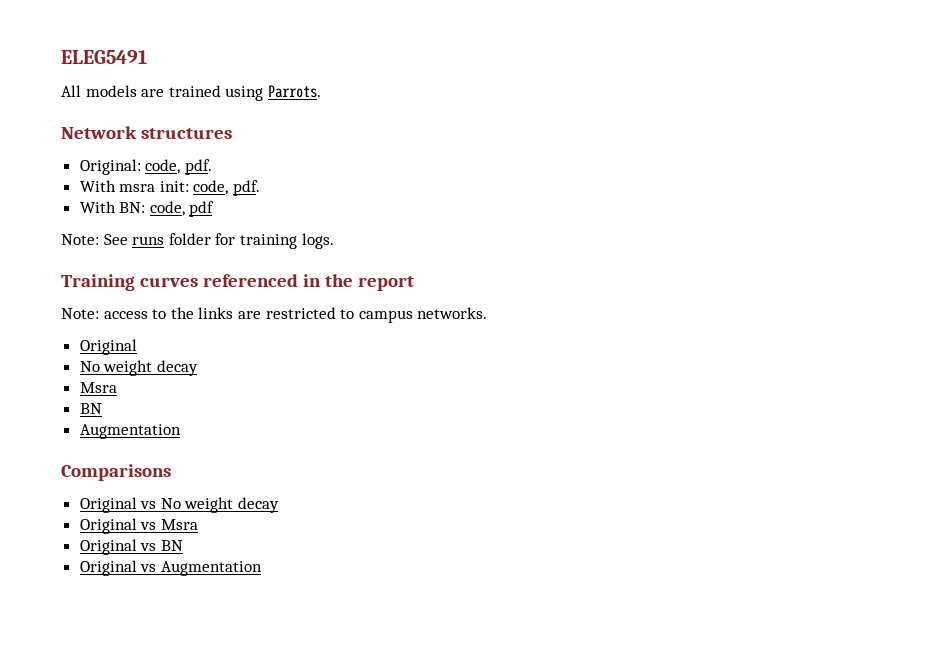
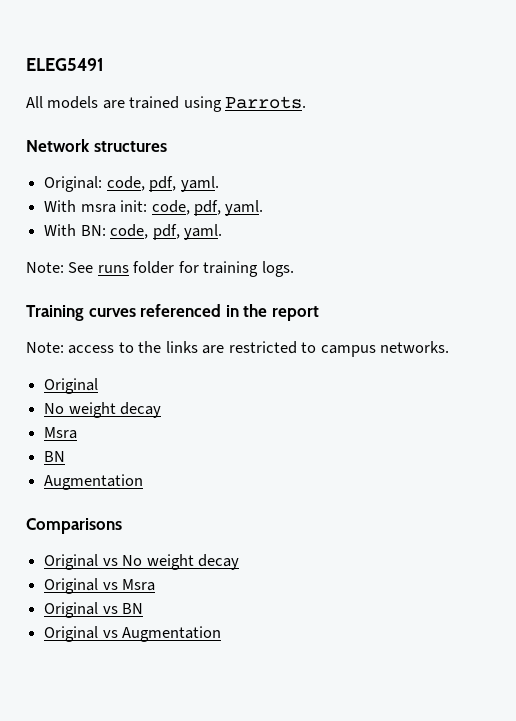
- Original: code, pdf.
+ Original: code, pdf, yaml.
- With msra init: code, pdf.
+ With msra init: code, pdf, yaml.
- With BN: code, pdf
+ With BN: code, pdf, yaml.

